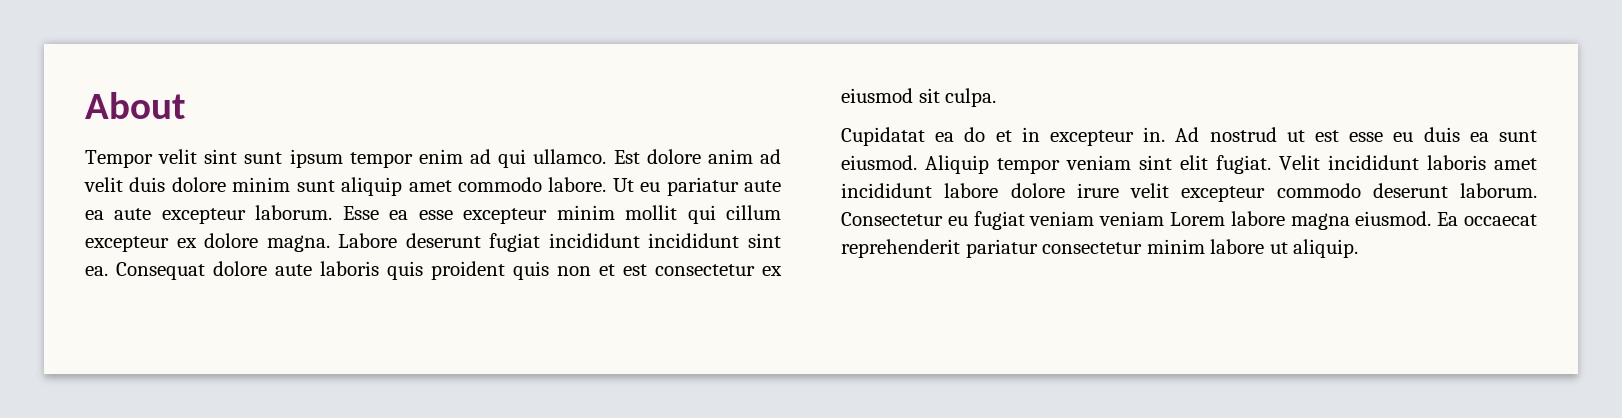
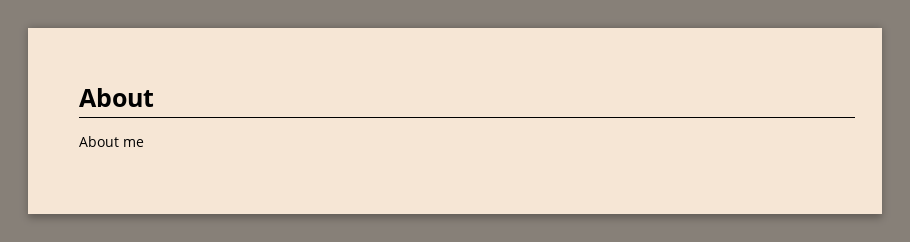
- Tempor velit sint sunt ipsum tempor enim ad qui ullamco. Est dolore anim ad velit duis dolore minim sunt aliquip amet commodo labore. Ut eu pariatur aute ea aute excepteur laborum. Esse ea esse excepteur minim mollit qui cillum excepteur ex dolore magna. Labore deserunt fugiat incididunt incididunt sint ea. Consequat dolore aute laboris quis proident quis non et est consectetur ex eiusmod sit culpa.
- Cupidatat ea do et in excepteur in. Ad nostrud ut est esse eu duis ea sunt eiusmod. Aliquip tempor veniam sint elit fugiat. Velit incididunt laboris amet incididunt labore dolore irure velit excepteur commodo deserunt laborum. Consectetur eu fugiat veniam veniam Lorem labore magna eiusmod. Ea occaecat reprehenderit pariatur consectetur minim labore ut aliquip.
+ About me

